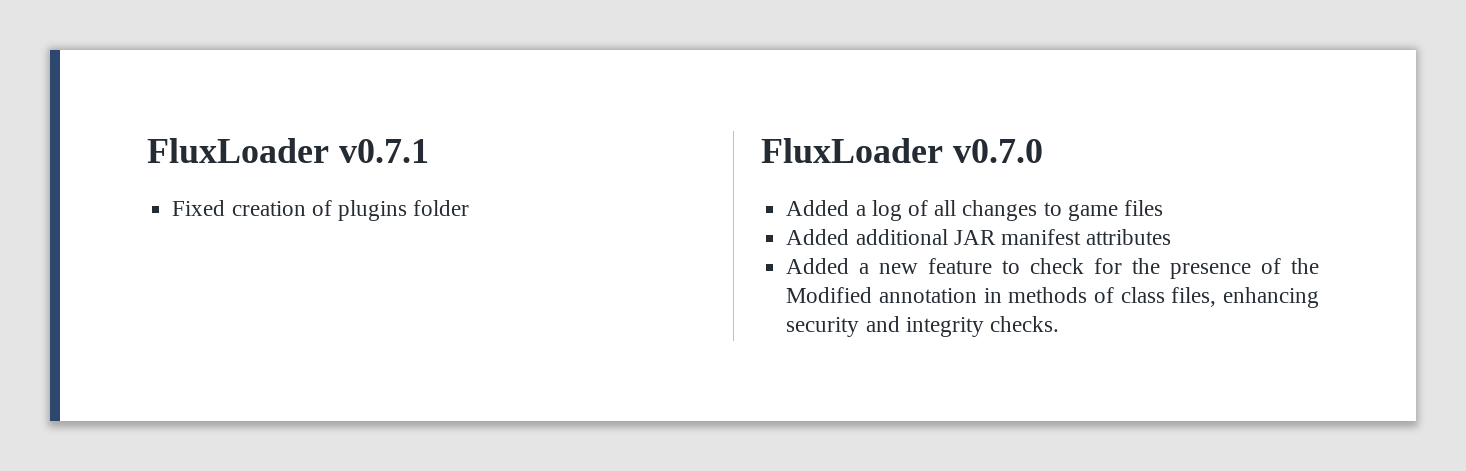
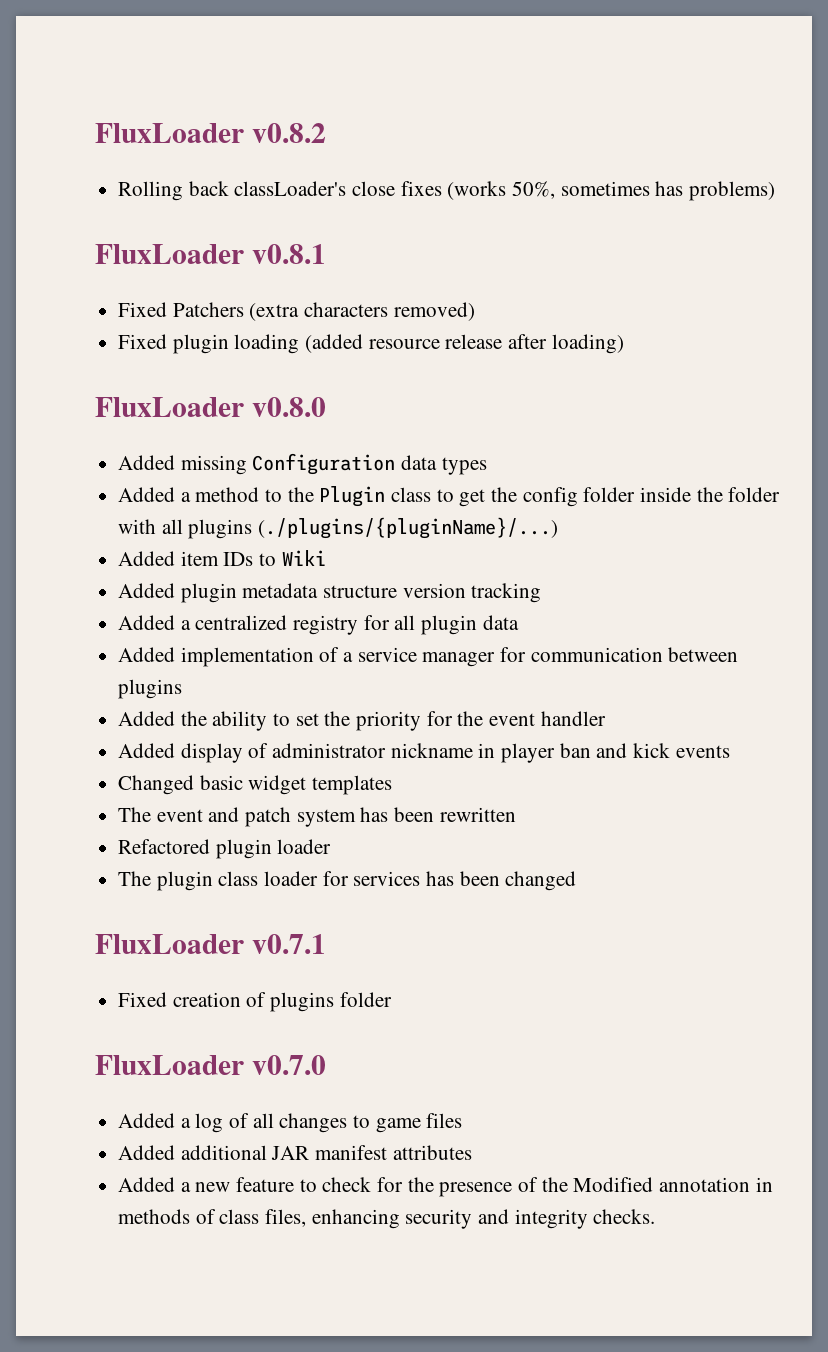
+ FluxLoader v0.8.2
+ Rolling back classLoader's close fixes (works 50%, sometimes has problems)
+ FluxLoader v0.8.1
+ Fixed Patchers (extra characters removed)
+ Fixed plugin loading (added resource release after loading)
+ FluxLoader v0.8.0
+ Added missing Configuration data types
+ Added a method to the Plugin class to get the config folder inside the folder with all plugins (./plugins/{pluginName}/...)
+ Added item IDs to Wiki
+ Added plugin metadata structure version tracking
+ Added a centralized registry for all plugin data
+ Added implementation of a service manager for communication between plugins
+ Added the ability to set the priority for the event handler
+ Added display of administrator nickname in player ban and kick events
+ Changed basic widget templates
+ The event and patch system has been rewritten
+ Refactored plugin loader
+ The plugin class loader for services has been changed

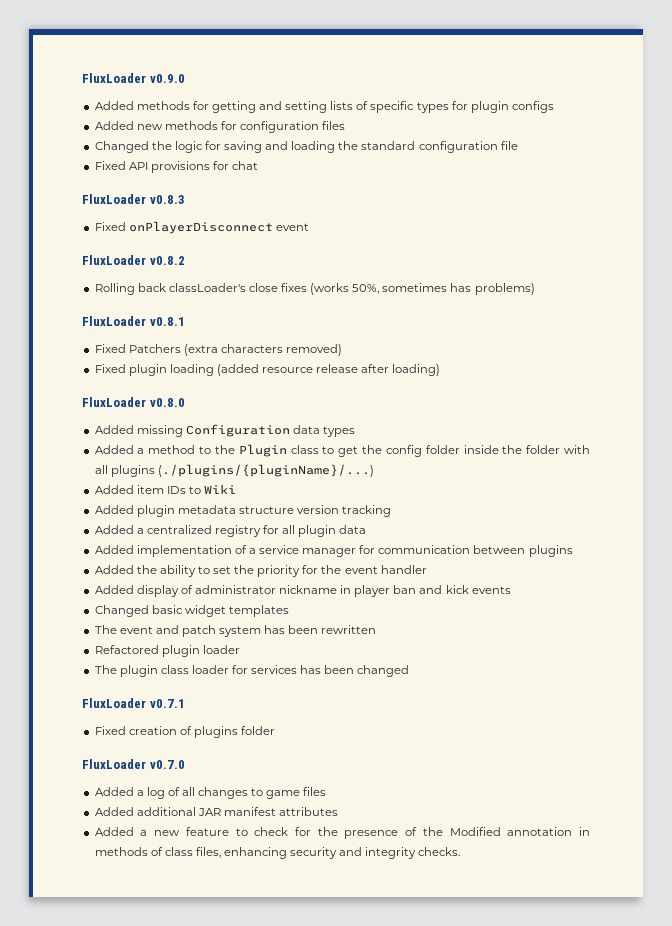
+ FluxLoader v0.9.0
+ Added methods for getting and setting lists of specific types for plugin configs
+ Added new methods for configuration files
+ Changed the logic for saving and loading the standard configuration file
+ Fixed API provisions for chat
+ FluxLoader v0.8.3
+ Fixed onPlayerDisconnect event

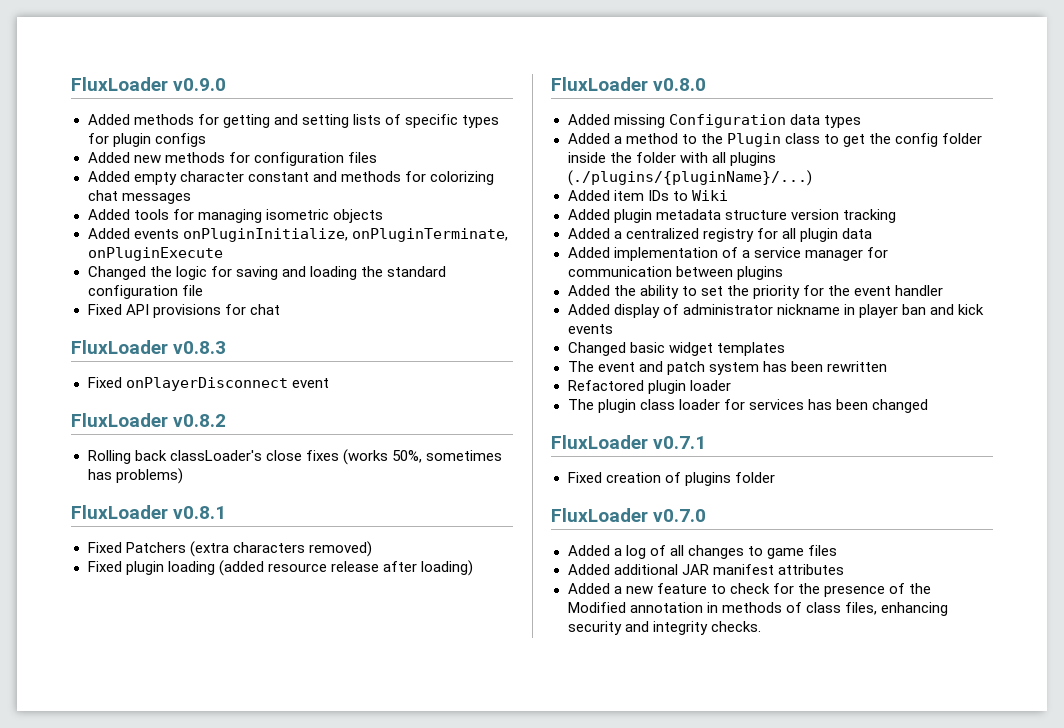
+ Added empty character constant and methods for colorizing chat messages
+ Added tools for managing isometric objects
+ Added events onPluginInitialize, onPluginTerminate, onPluginExecute

